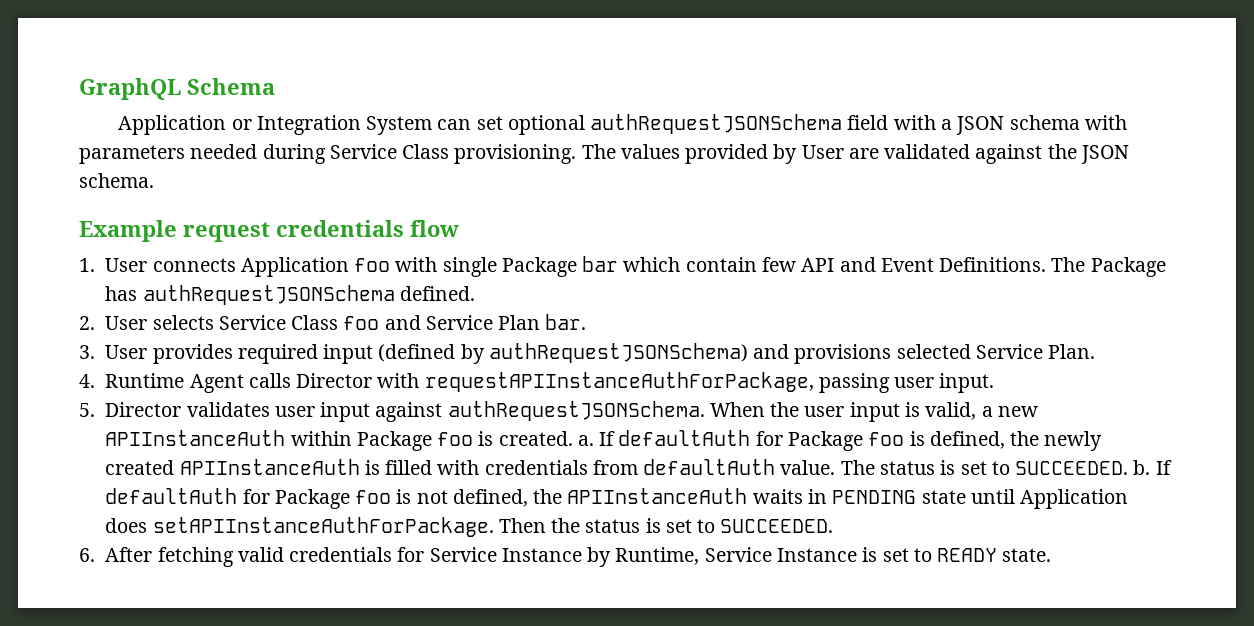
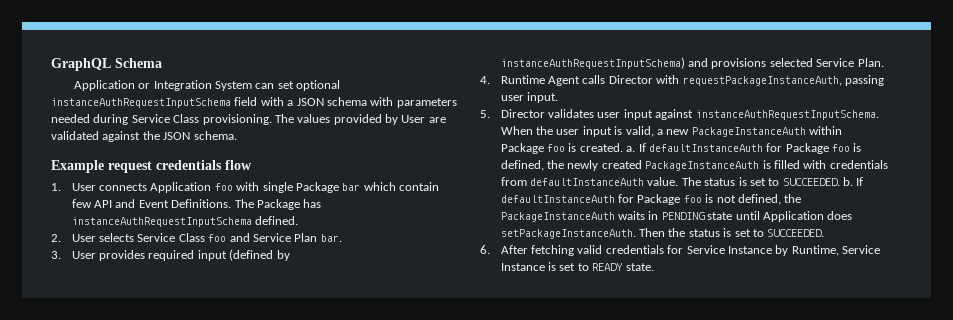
- Application or Integration System can set optional authRequestJSONSchema field with a JSON schema with parameters needed during Service Class provisioning.
+ Application or Integration System can set optional instanceAuthRequestInputSchema field with a JSON schema with parameters needed during Service Class provisioning.
- The Package has authRequestJSONSchema defined.
+ The Package has instanceAuthRequestInputSchema defined.
- 3. User provides required input (defined by authRequestJSONSchema) and provisions selected Service Plan.
+ 3. User provides required input (defined by instanceAuthRequestInputSchema) and provisions selected Service Plan.
- 4. Runtime Agent calls Director with requestAPIInstanceAuthForPackage, passing user input.
+ 4. Runtime Agent calls Director with requestPackageInstanceAuth, passing user input.
- 5. Director validates user input against authRequestJSONSchema.
+ 5. Director validates user input against instanceAuthRequestInputSchema.
- When the user input is valid, a new APIInstanceAuth within Package foo is created. a.
+ When the user input is valid, a new PackageInstanceAuth within Package foo is created. a.
- If defaultAuth for Package foo is defined, the newly created APIInstanceAuth is filled with credentials from defaultAuth value.
+ If defaultInstanceAuth for Package foo is defined, the newly created PackageInstanceAuth is filled with credentials from defaultInstanceAuth value.
- If defaultAuth for Package foo is not defined, the APIInstanceAuth waits in PENDING state until Application does setAPIInstanceAuthForPackage.
+ If defaultInstanceAuth for Package foo is not defined, the PackageInstanceAuth waits in PENDING state until Application does setPackageInstanceAuth.

